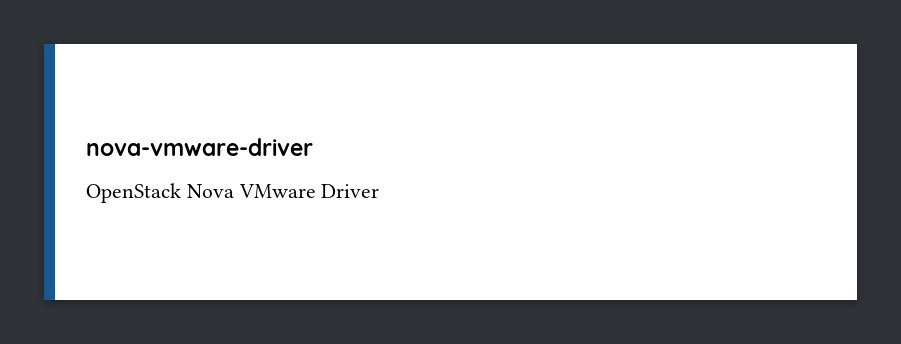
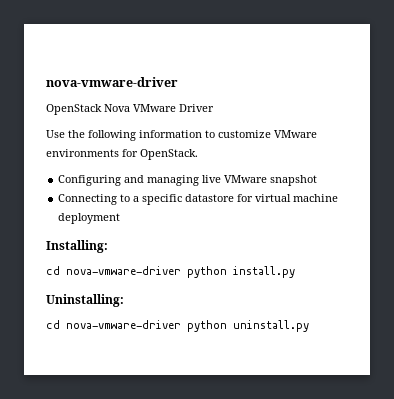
+ Use the following information to customize VMware environments for OpenStack.
+ Configuring and managing live VMware snapshot
+ Connecting to a specific datastore for virtual machine deployment
+ Installing:
+ cd nova-vmware-driver python install.py
+ Uninstalling:
+ cd nova-vmware-driver python uninstall.py

